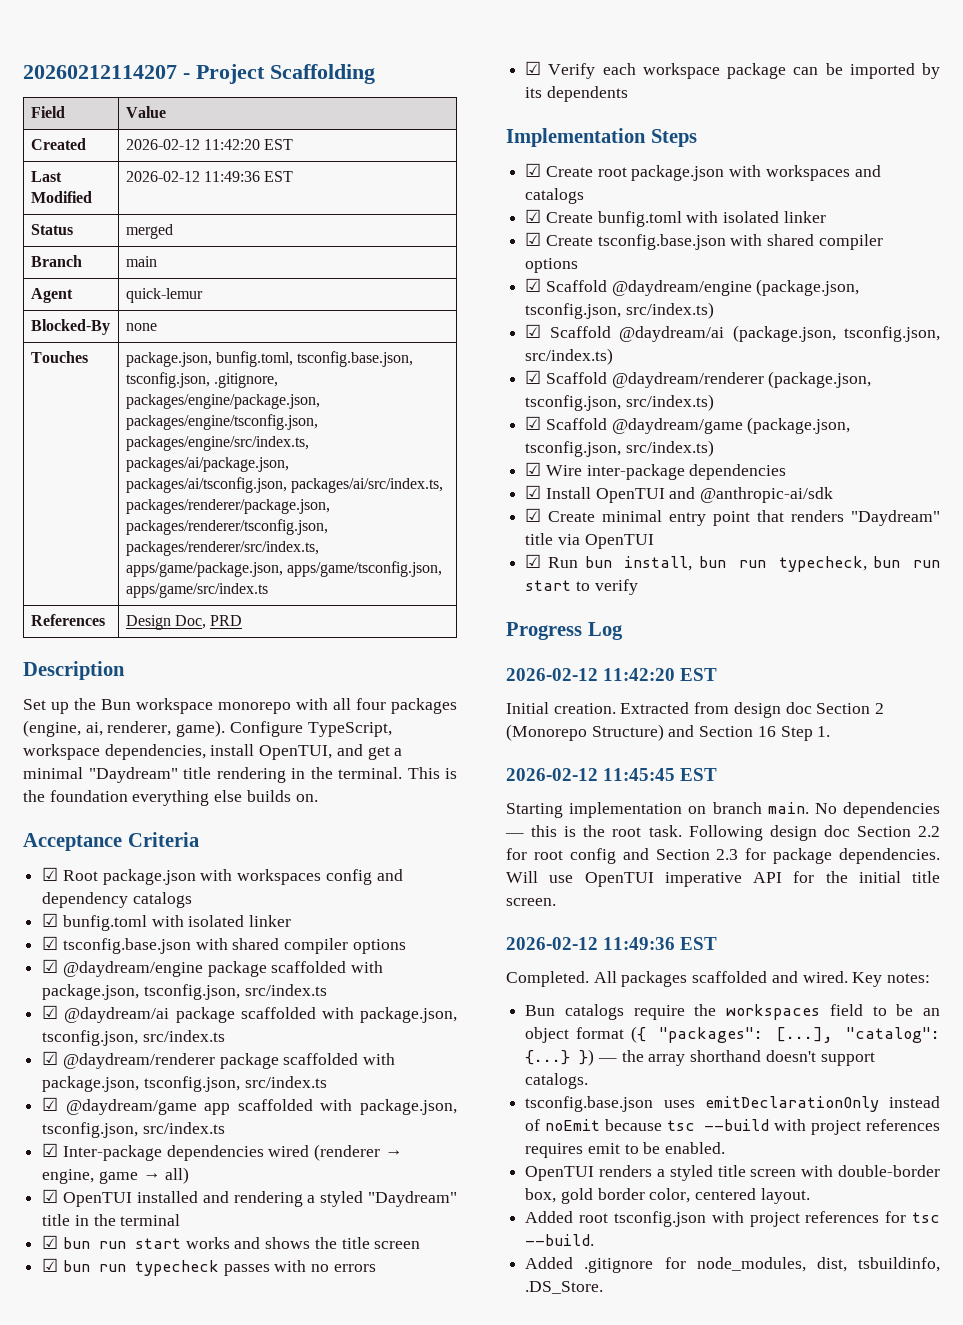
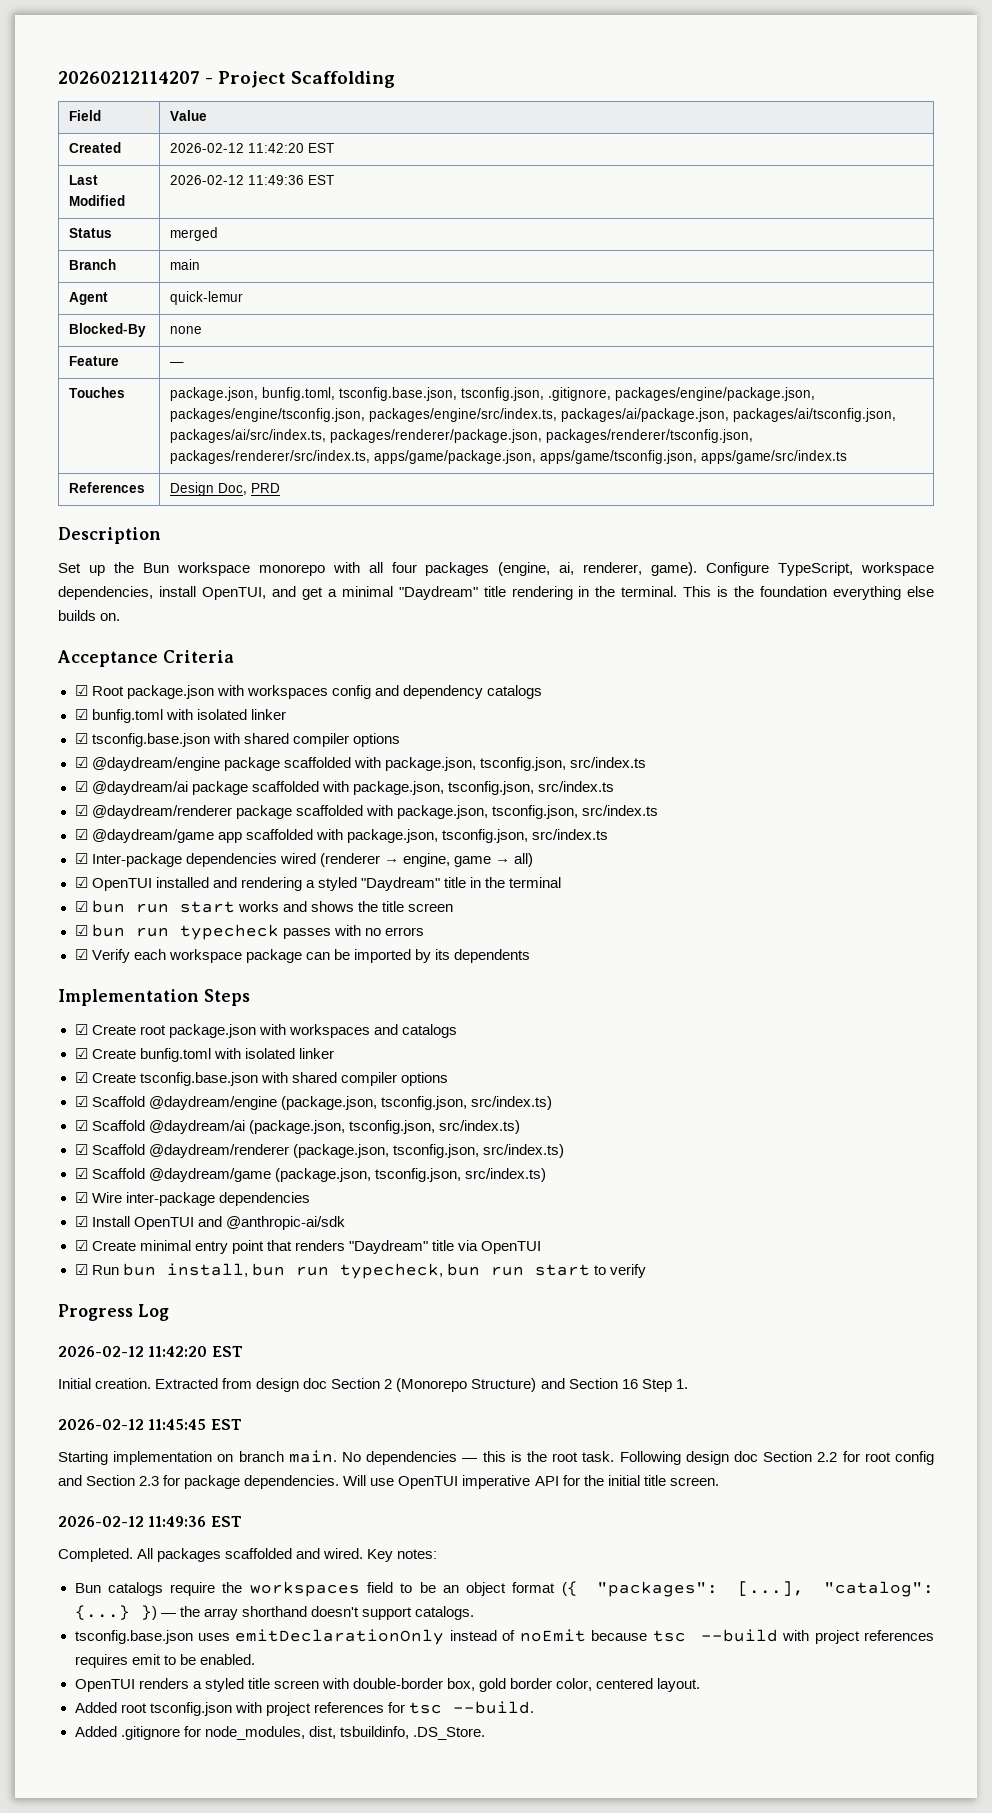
+ Feature | —

